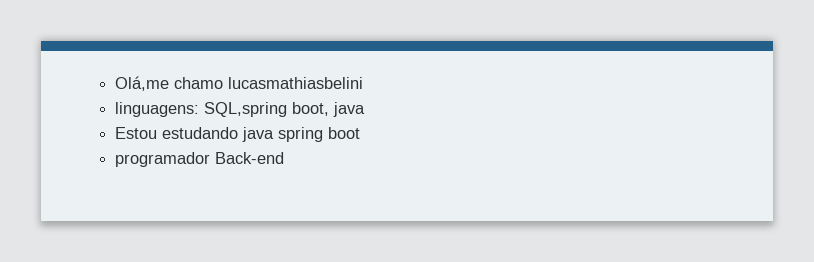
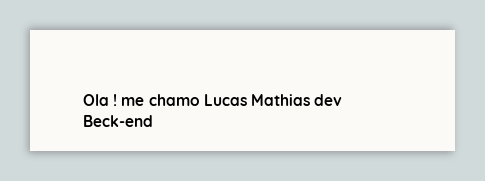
- Olá,me chamo lucasmathiasbelini
- linguagens: SQL,spring boot, java
- Estou estudando java spring boot
- programador Back-end
+ Ola ! me chamo Lucas Mathias dev Beck-end

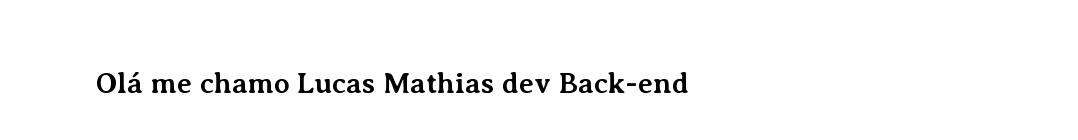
- Ola ! me chamo Lucas Mathias dev Beck-end
+ Olá me chamo Lucas Mathias dev Back-end

